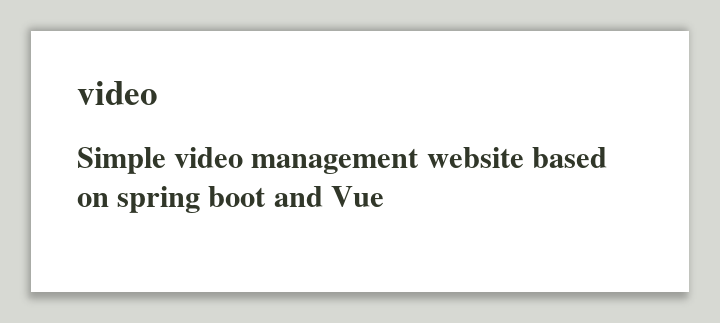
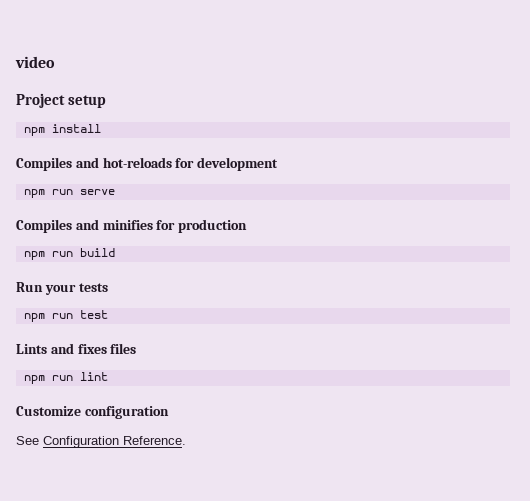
- Simple video management website based on spring boot and Vue
+ Project setup
+ npm install
+ Compiles and hot-reloads for development
+ npm run serve
+ Compiles and minifies for production
+ npm run build
+ Run your tests
+ npm run test
+ Lints and fixes files
+ npm run lint
+ Customize configuration
+ See Configuration Reference.

